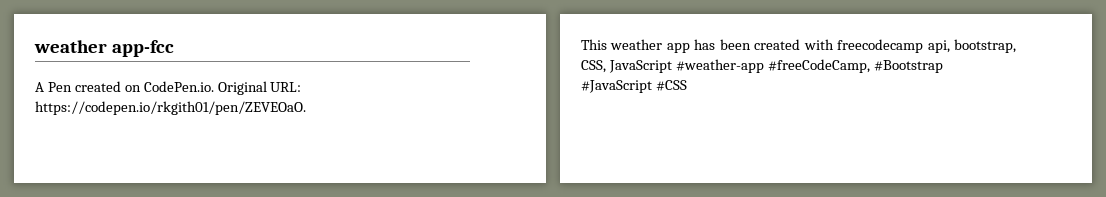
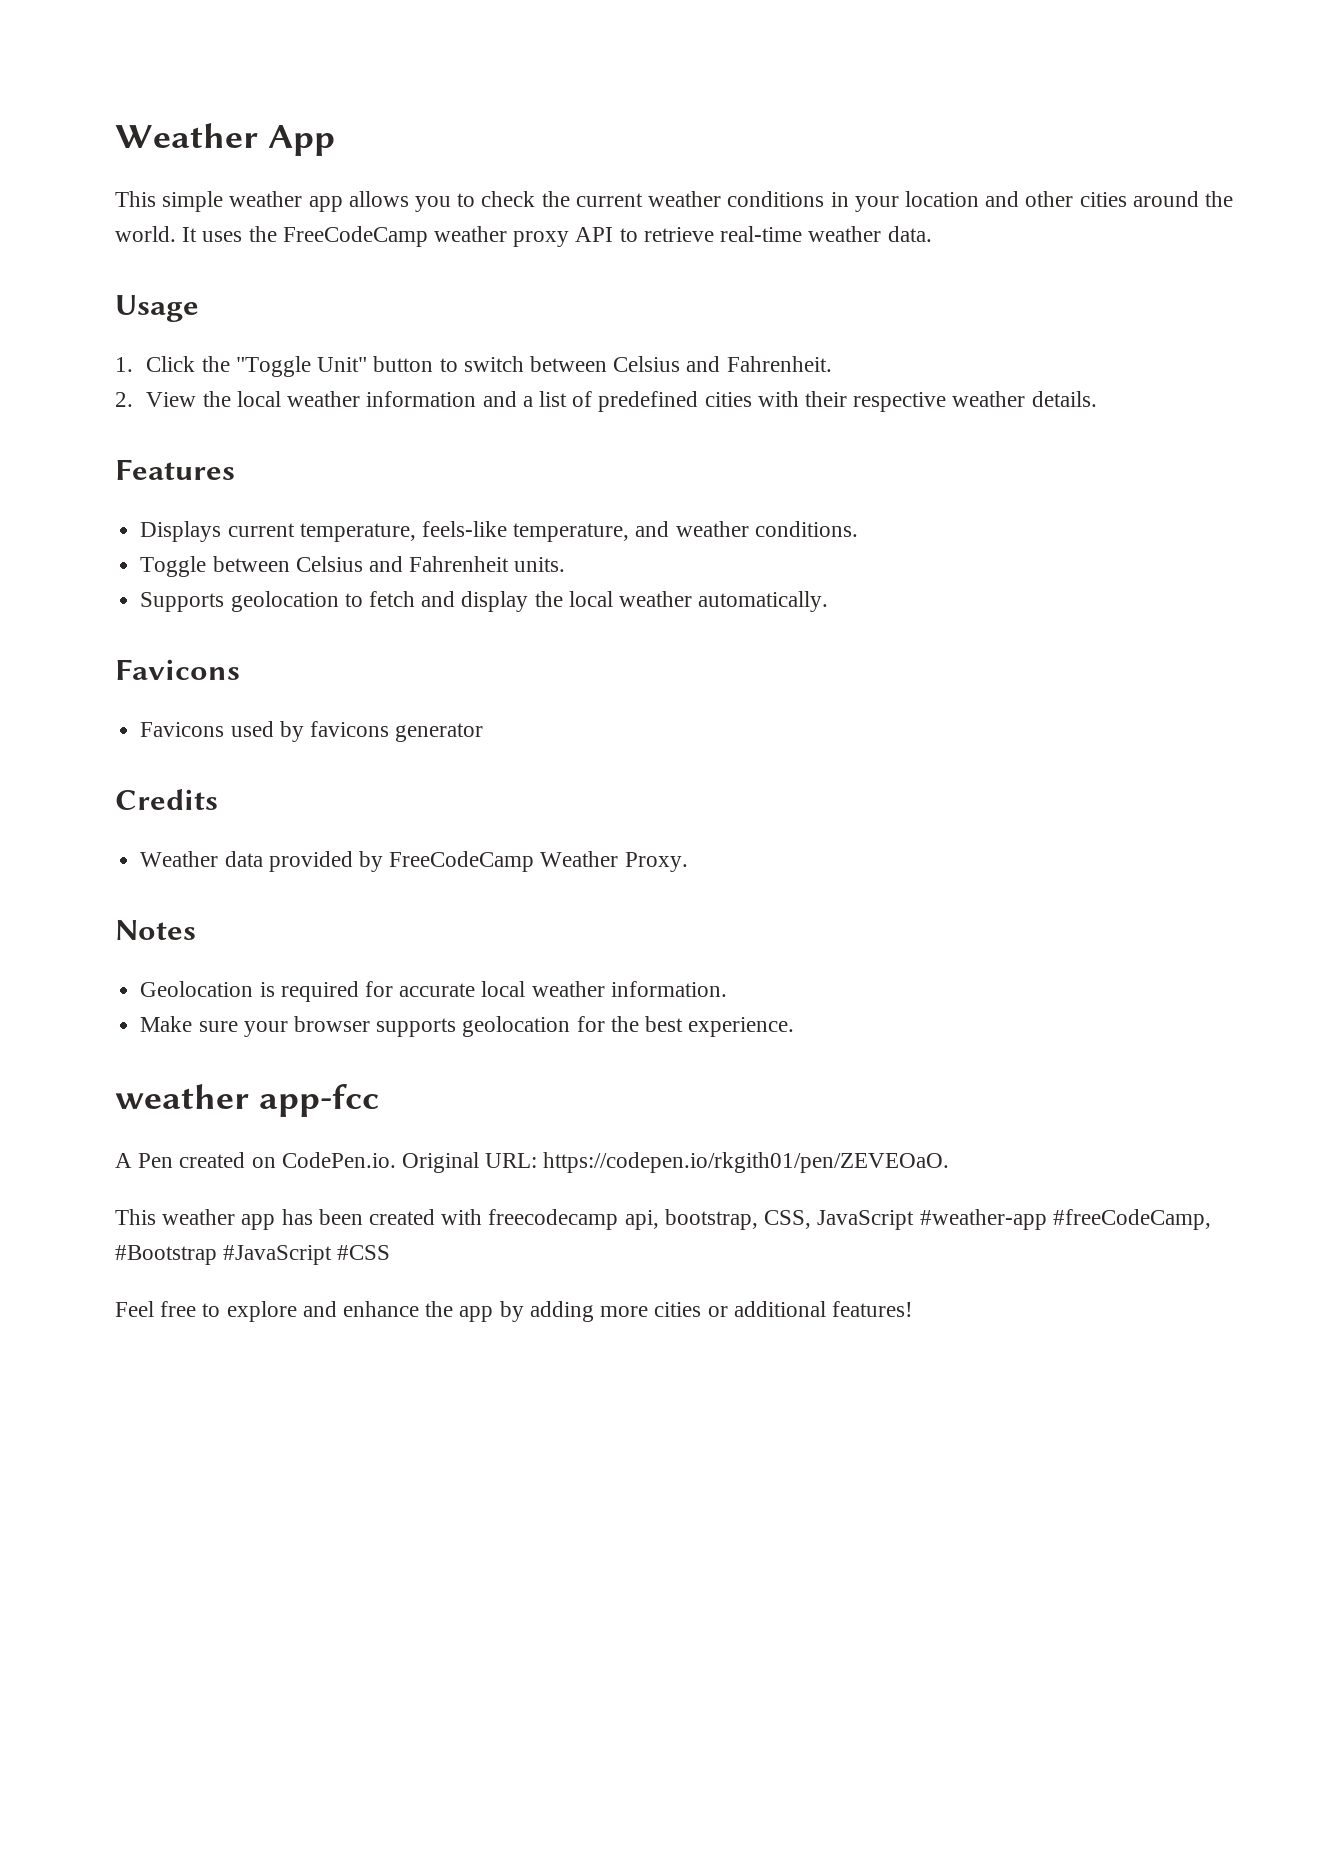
+ Weather App
+ This simple weather app allows you to check the current weather conditions in your location and other cities around the world. It uses the FreeCodeCamp weather proxy API to retrieve real-time weather data.
+ Usage
+ 1. Click the "Toggle Unit" button to switch between Celsius and Fahrenheit.
+ 2. View the local weather information and a list of predefined cities with their respective weather details.
+ Features
+ Displays current temperature, feels-like temperature, and weather conditions.
+ Toggle between Celsius and Fahrenheit units.
+ Supports geolocation to fetch and display the local weather automatically.
+ Favicons
+ Favicons used by favicons generator
+ Credits
+ Weather data provided by FreeCodeCamp Weather Proxy.
+ Notes
+ Geolocation is required for accurate local weather information.
+ Make sure your browser supports geolocation for the best experience.
+ Feel free to explore and enhance the app by adding more cities or additional features!

